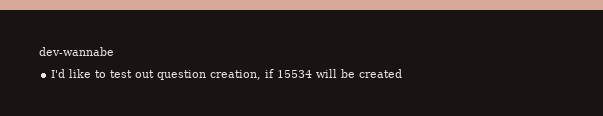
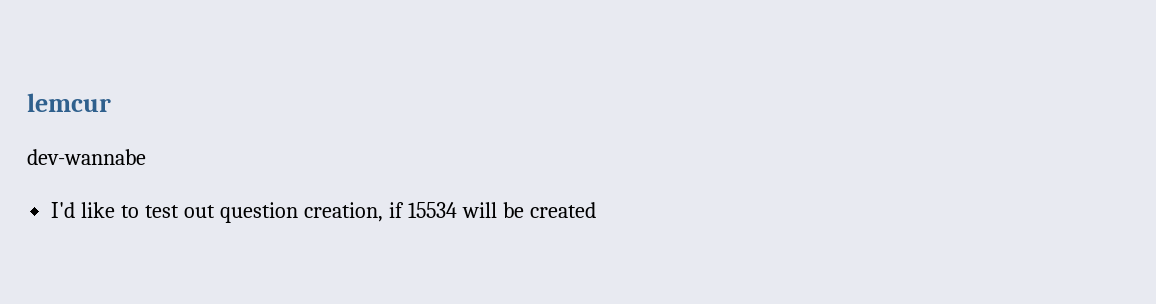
+ lemcur

